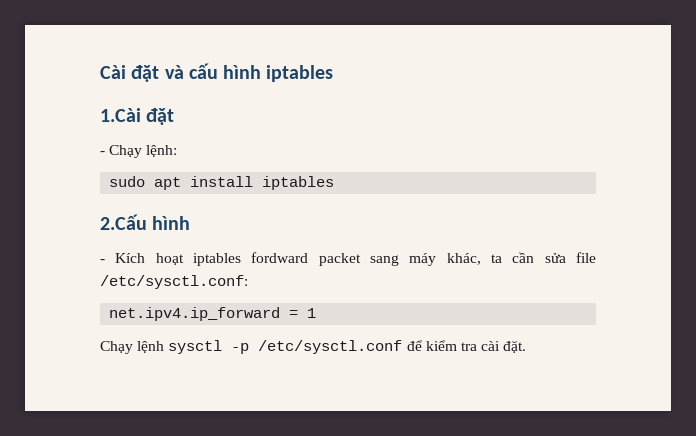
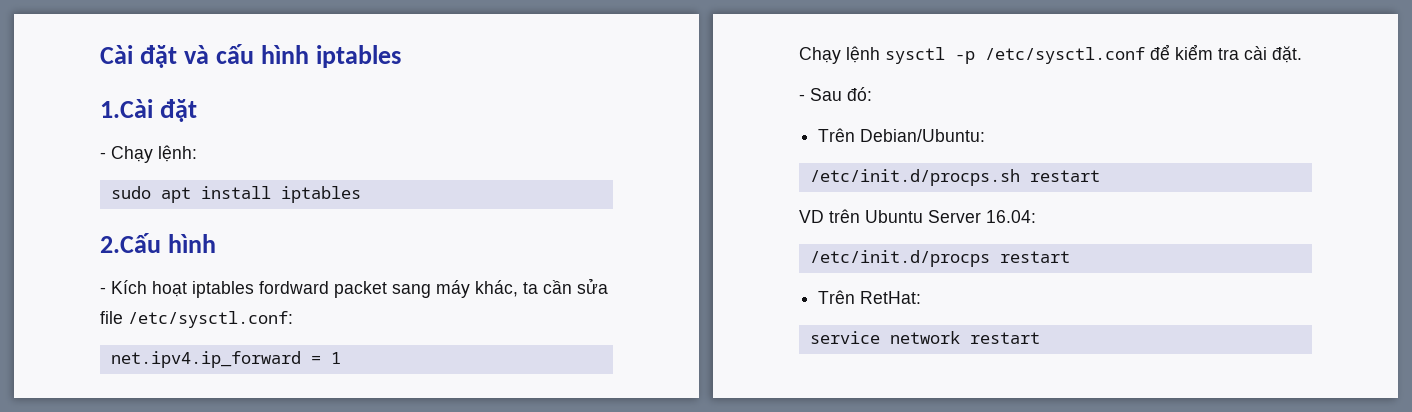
+ - Sau đó:
+ Trên Debian/Ubuntu:
+ /etc/init.d/procps.sh restart
+ VD trên Ubuntu Server 16.04:
+ /etc/init.d/procps restart
+ Trên RetHat:
+ service network restart

